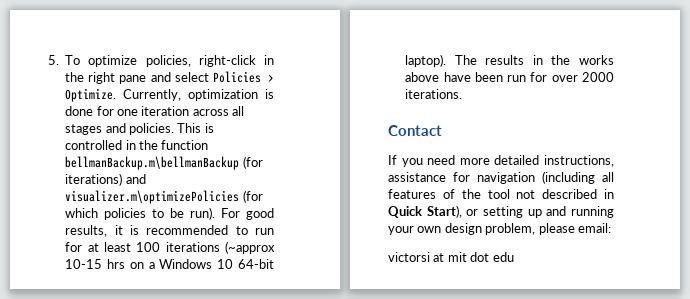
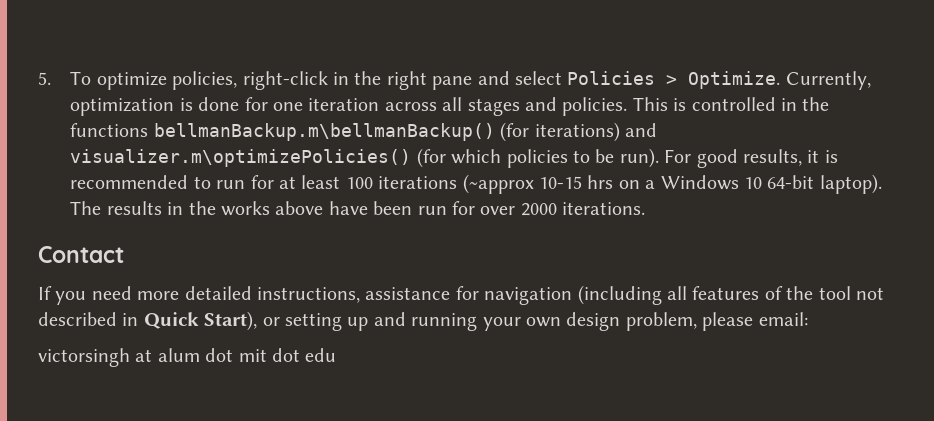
- This is controlled in the function bellmanBackup.m\bellmanBackup (for iterations) and visualizer.m\optimizePolicies (for which policies to be run).
+ This is controlled in the functions bellmanBackup.m\bellmanBackup() (for iterations) and visualizer.m\optimizePolicies() (for which policies to be run).
- victorsi at mit dot edu
+ victorsingh at alum dot mit dot edu

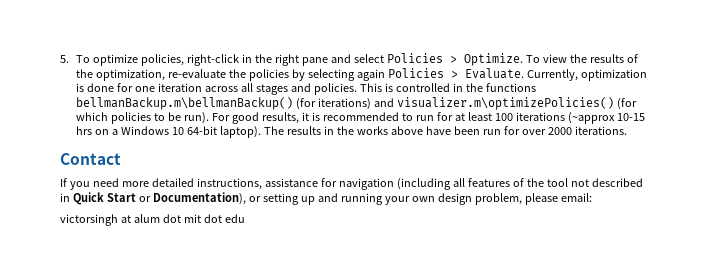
+ To view the results of the optimization, re-evaluate the policies by selecting again Policies > Evaluate.
- If you need more detailed instructions, assistance for navigation (including all features of the tool not described in Quick Start), or setting up and running your own design problem, please email:
+ If you need more detailed instructions, assistance for navigation (including all features of the tool not described in Quick Start or Documentation), or setting up and running your own design problem, please email:

